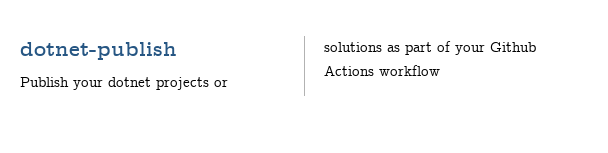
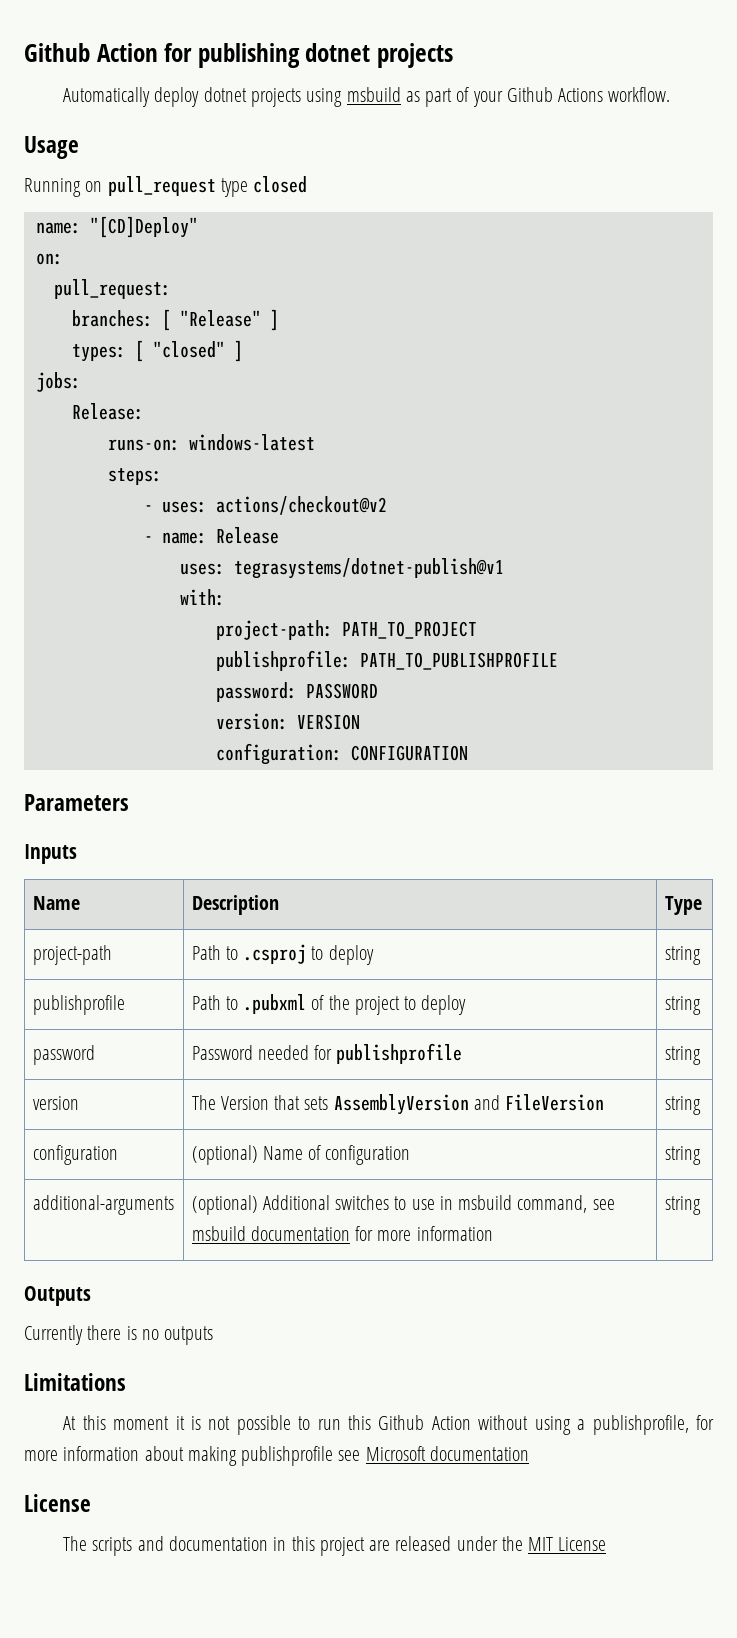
- dotnet-publish
- Publish your dotnet projects or solutions as part of your Github Actions workflow
+ Github Action for publishing dotnet projects
+ Automatically deploy dotnet projects using msbuild as part of your Github Actions workflow.
+ Usage
+ Running on pull_request type closed
+ name: "[CD]Deploy"
+ on:
+ pull_request:
+ branches: [ "Release" ]
+ types: [ "closed" ]
+ jobs:
+ Release:
+ runs-on: windows-latest
+ steps:
+ - uses: actions/checkout@v2
+ - name: Release
+ uses: tegrasystems/dotnet-publish@v1
+ with:
+ project-path: PATH_TO_PROJECT
+ publishprofile: PATH_TO_PUBLISHPROFILE
+ password: PASSWORD
+ version: VERSION
+ configuration: CONFIGURATION
+ Parameters
+ Inputs
+ Name | Description | Type
+ project-path | Path to .csproj to deploy | string
+ publishprofile | Path to .pubxml of the project to deploy | string
+ password | Password needed for publishprofile | string
+ version | The Version that sets AssemblyVersion and FileVersion | string
+ configuration | (optional) Name of configuration | string
+ additional-arguments | (optional) Additional switches to use in msbuild command, see msbuild documentation for more information | string
+ Outputs
+ Currently there is no outputs
+ Limitations
+ At this moment it is not possible to run this Github Action without using a publishprofile, for more information about making publishprofile see Microsoft documentation
+ License
+ The scripts and documentation in this project are released under the MIT License

